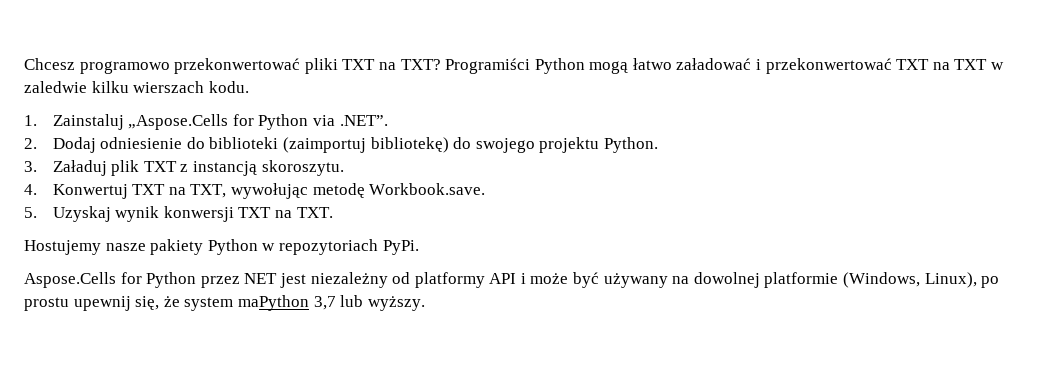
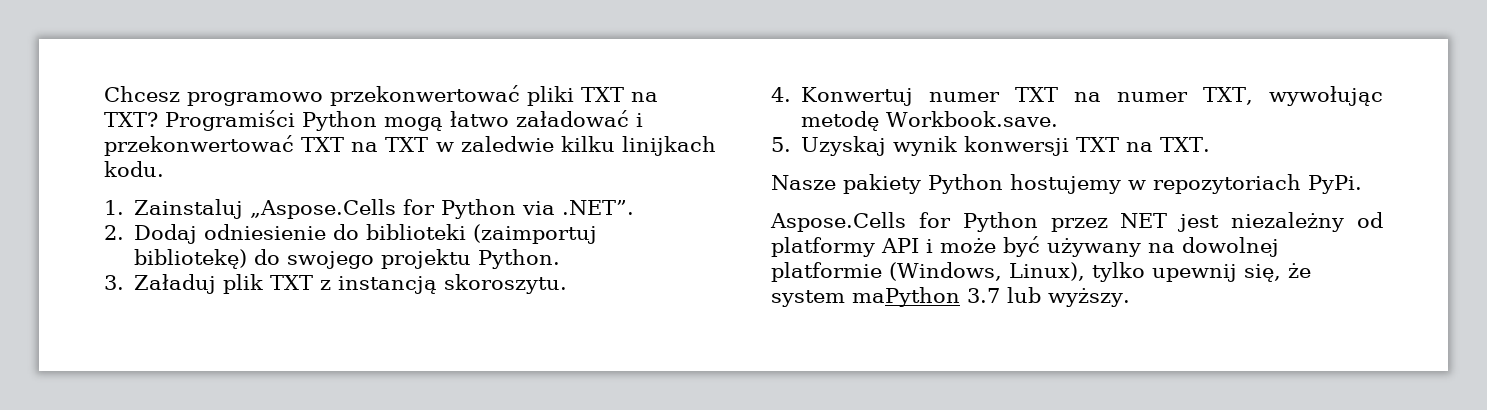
- Programiści Python mogą łatwo załadować i przekonwertować TXT na TXT w zaledwie kilku wierszach kodu.
+ Programiści Python mogą łatwo załadować i przekonwertować TXT na TXT w zaledwie kilku linijkach kodu.
- 4. Konwertuj TXT na TXT, wywołując metodę Workbook.save.
+ 4. Konwertuj numer TXT na numer TXT, wywołując metodę Workbook.save.
- Hostujemy nasze pakiety Python w repozytoriach PyPi.
+ Nasze pakiety Python hostujemy w repozytoriach PyPi.
- Aspose.Cells for Python przez NET jest niezależny od platformy API i może być używany na dowolnej platformie (Windows, Linux), po prostu upewnij się, że system maPython 3,7 lub wyższy.
+ Aspose.Cells for Python przez NET jest niezależny od platformy API i może być używany na dowolnej platformie (Windows, Linux), tylko upewnij się, że system maPython 3.7 lub wyższy.

